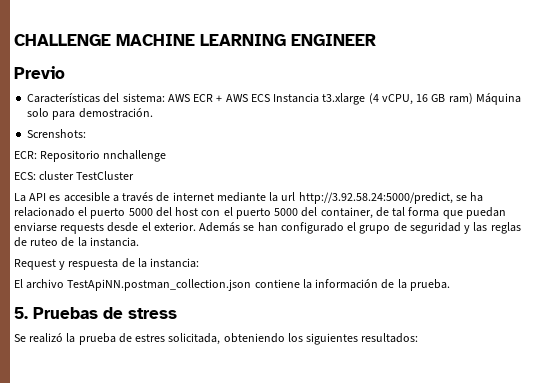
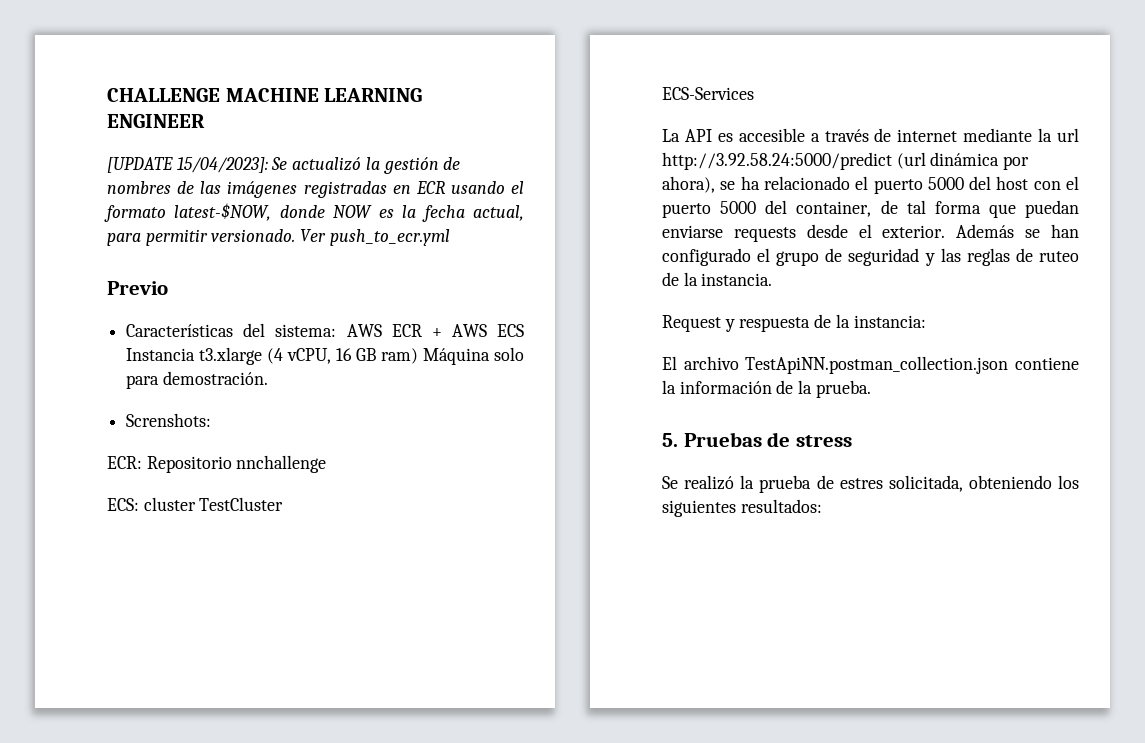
+ [UPDATE 15/04/2023]: Se actualizó la gestión de nombres de las imágenes registradas en ECR usando el formato latest-$NOW, donde NOW es la fecha actual, para permitir versionado. Ver push_to_ecr.yml
+ ECS-Services
- La API es accesible a través de internet mediante la url http://3.92.58.24:5000/predict, se ha relacionado el puerto 5000 del host con el puerto 5000 del container, de tal forma que puedan enviarse requests desde el exterior.
+ La API es accesible a través de internet mediante la url http://3.92.58.24:5000/predict (url dinámica por ahora), se ha relacionado el puerto 5000 del host con el puerto 5000 del container, de tal forma que puedan enviarse requests desde el exterior.

